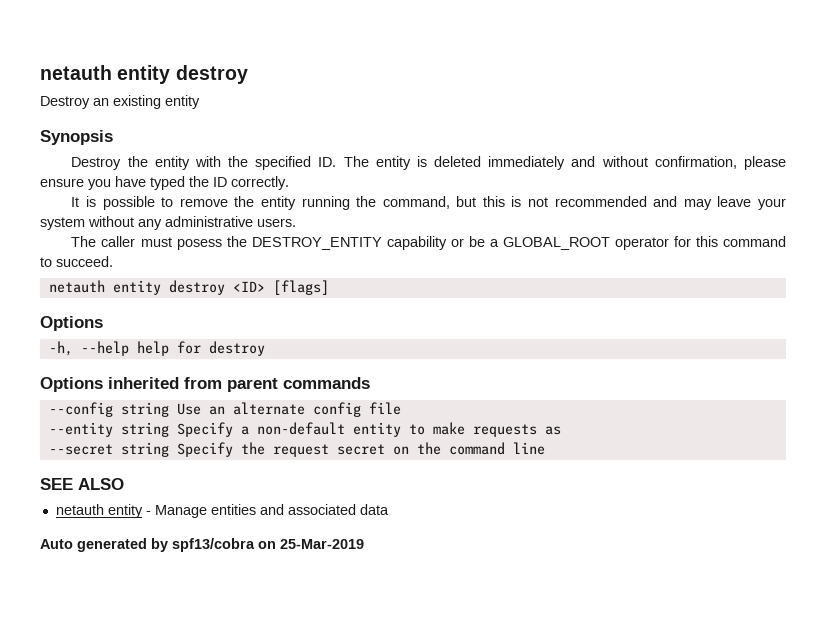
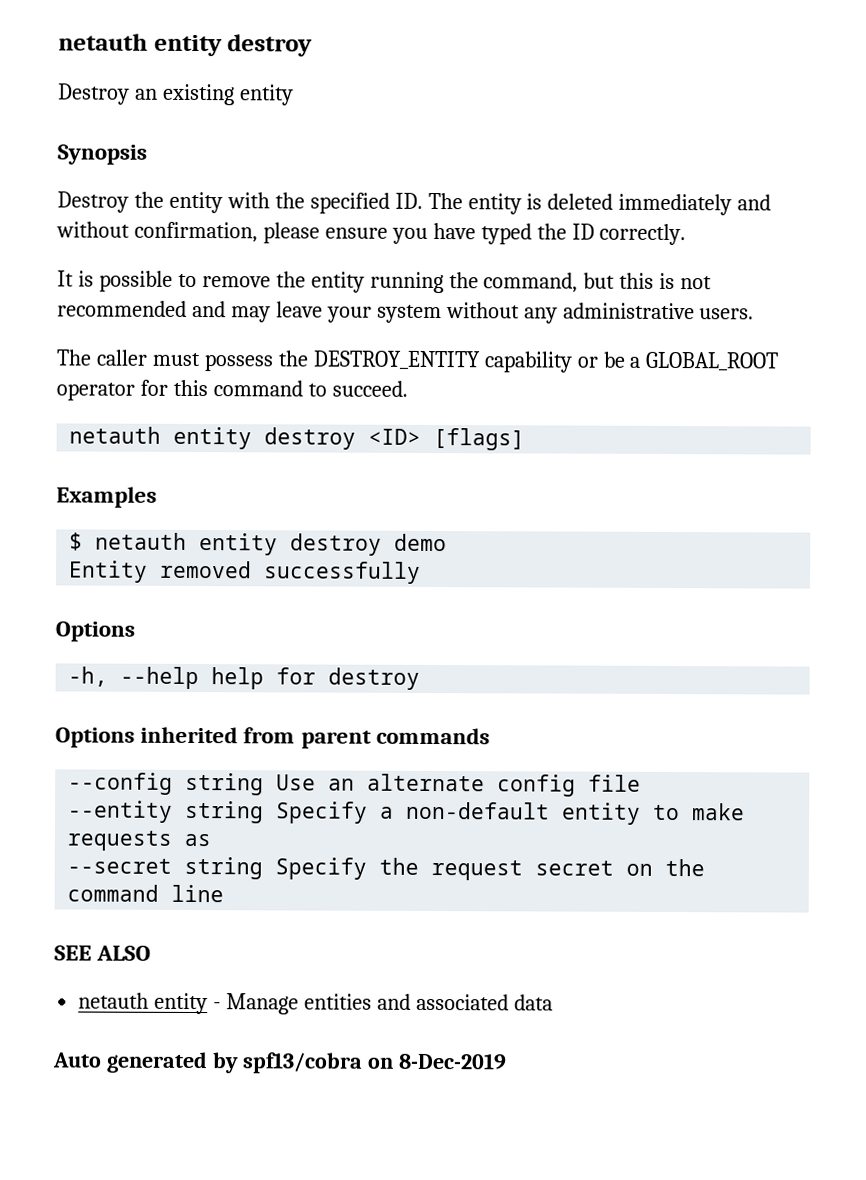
- The caller must posess the DESTROY_ENTITY capability or be a GLOBAL_ROOT operator for this command to succeed.
+ The caller must possess the DESTROY_ENTITY capability or be a GLOBAL_ROOT operator for this command to succeed.
+ Examples
+ $ netauth entity destroy demo
+ Entity removed successfully
- Auto generated by spf13/cobra on 25-Mar-2019
+ Auto generated by spf13/cobra on 8-Dec-2019

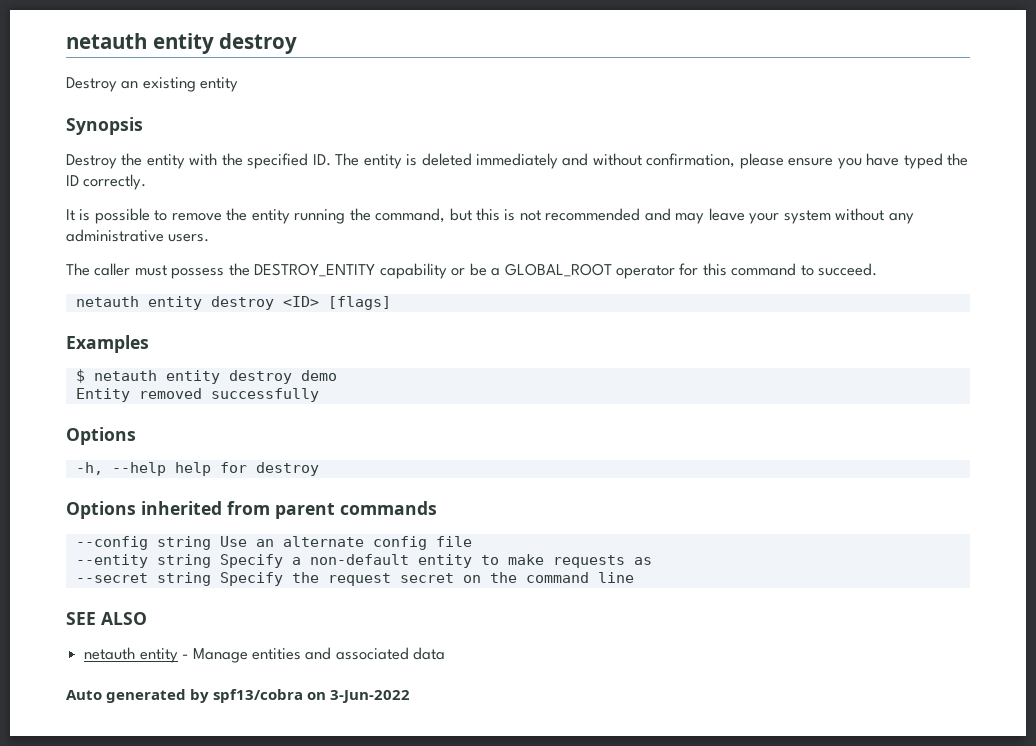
- Auto generated by spf13/cobra on 8-Dec-2019
+ Auto generated by spf13/cobra on 3-Jun-2022

